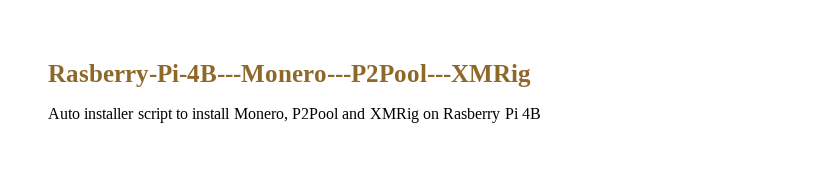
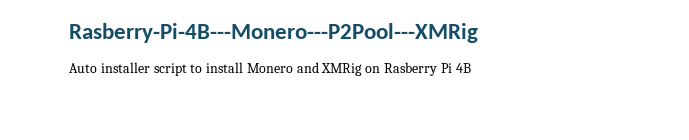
- Auto installer script to install Monero, P2Pool and XMRig on Rasberry Pi 4B
+ Auto installer script to install Monero and XMRig on Rasberry Pi 4B

